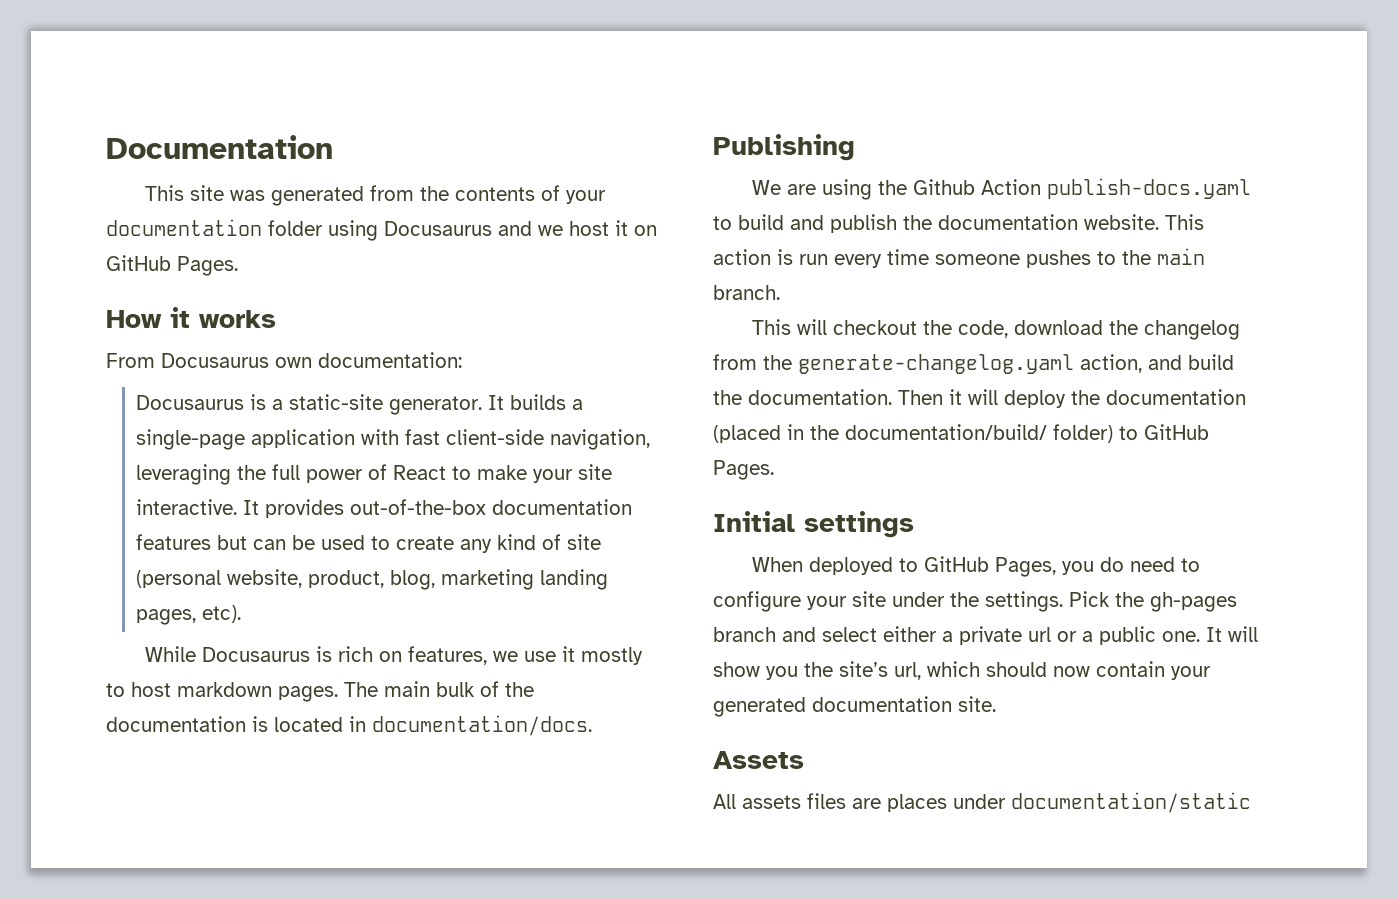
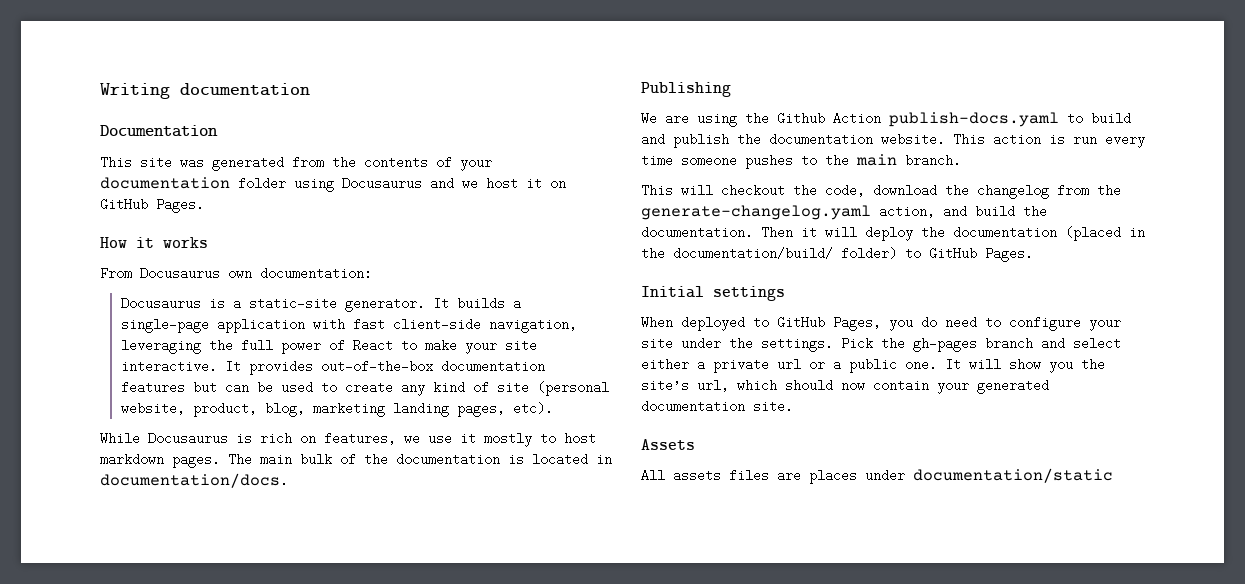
+ Writing documentation

